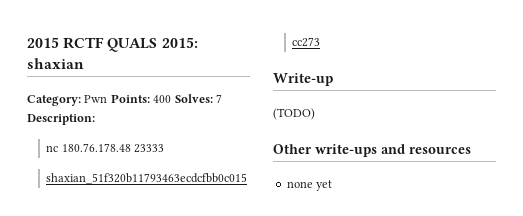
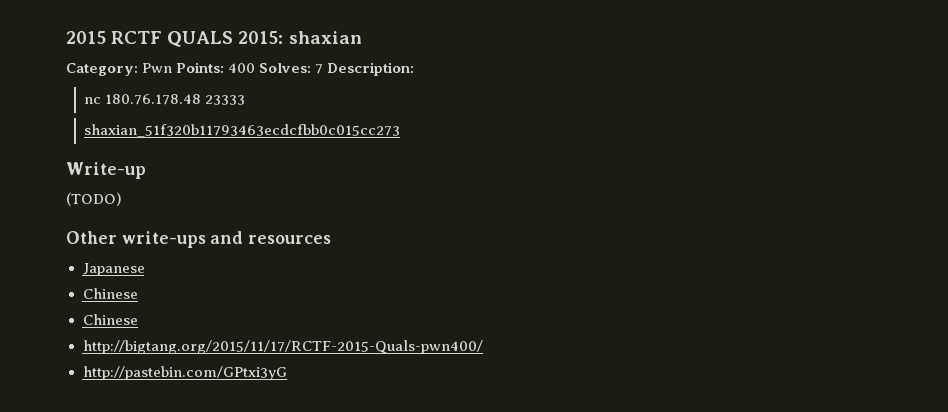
- none yet
+ Japanese
+ Chinese
+ Chinese
+ http://bigtang.org/2015/11/17/RCTF-2015-Quals-pwn400/
+ http://pastebin.com/GPtxi3yG

